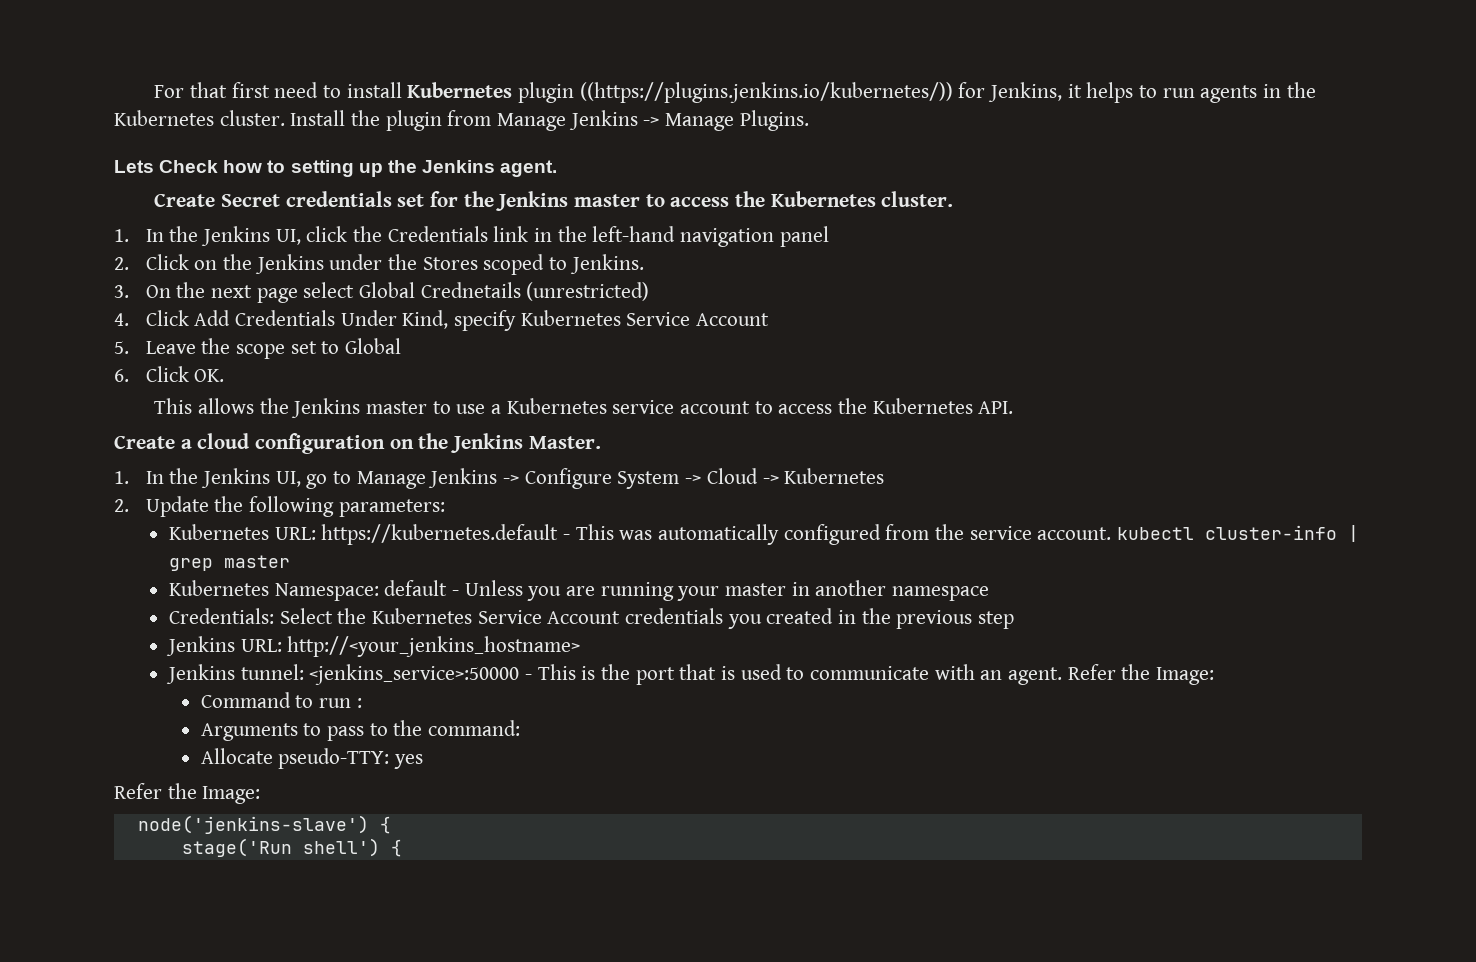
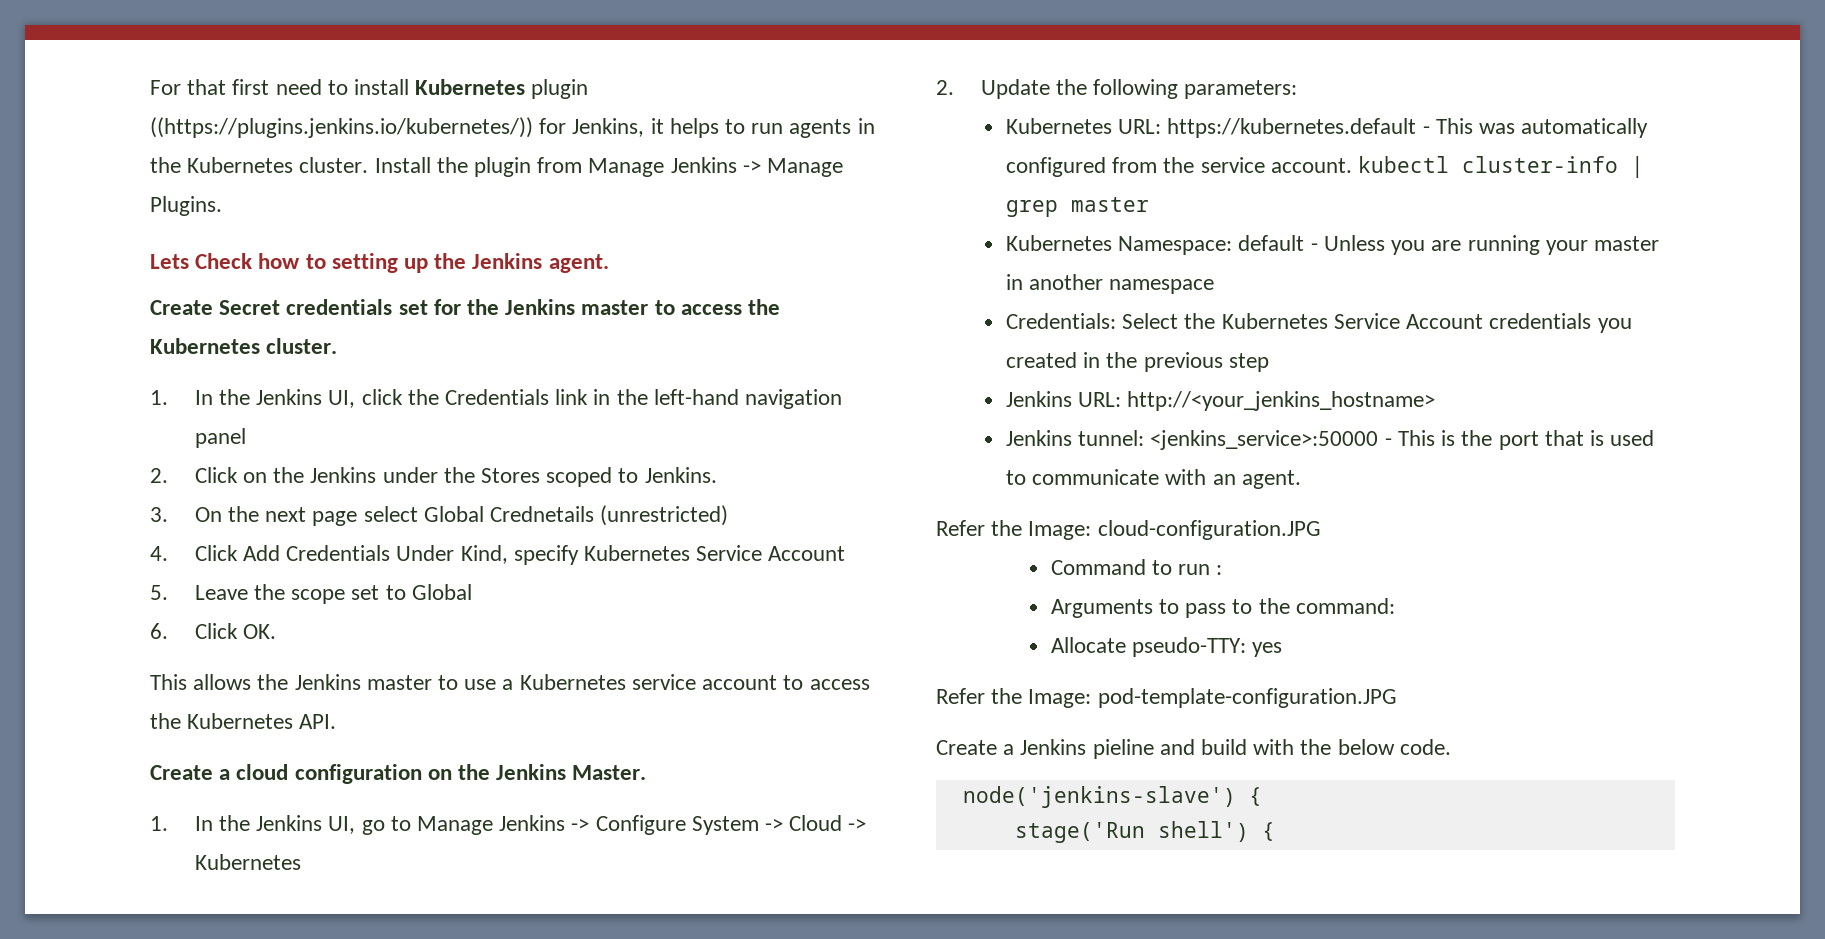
- Jenkins tunnel: <jenkins_service>:50000 - This is the port that is used to communicate with an agent. Refer the Image:
+ Jenkins tunnel: <jenkins_service>:50000 - This is the port that is used to communicate with an agent.
+ Refer the Image: cloud-configuration.JPG
  Allocate pseudo-TTY: yes
- Refer the Image:
+ Refer the Image: pod-template-configuration.JPG
+ Create a Jenkins pieline and build with the below code.

